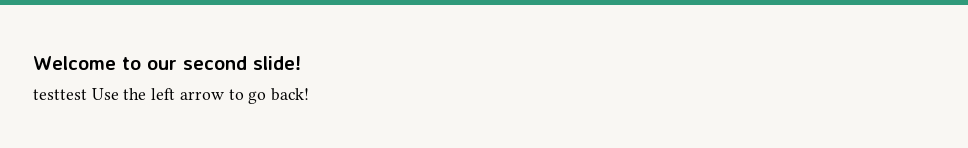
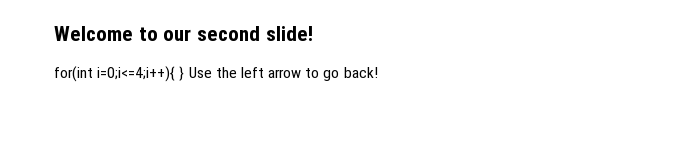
- testtest Use the left arrow to go back!
+ for(int i=0;i<=4;i++){ } Use the left arrow to go back!

